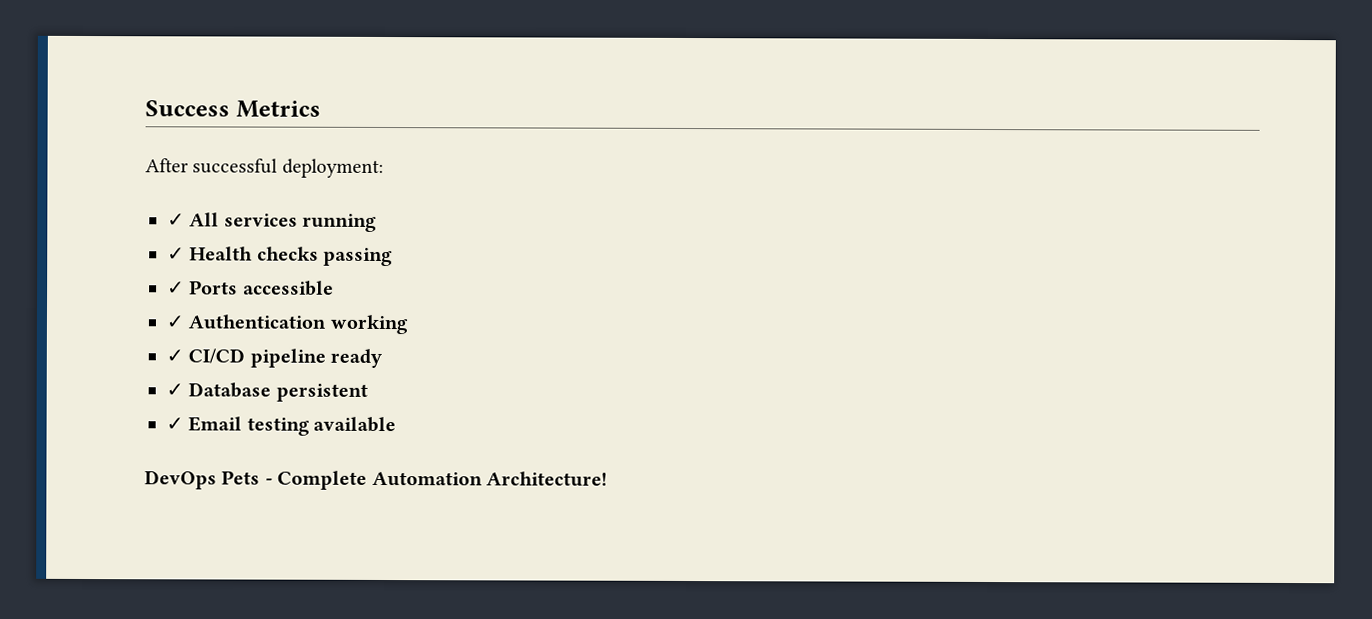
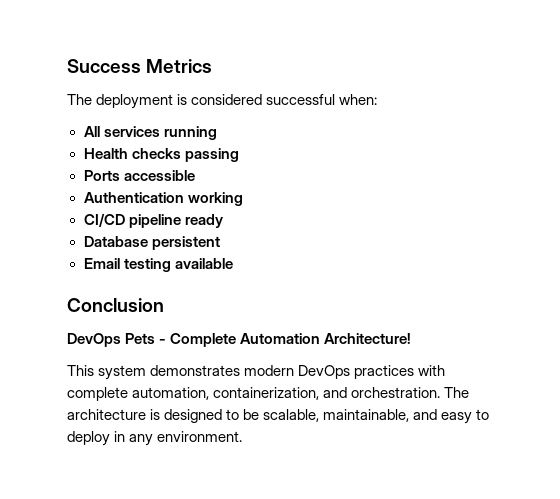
- After successful deployment:
- ✓ All services running
+ The deployment is considered successful when:
+ All services running
- ✓ Health checks passing
+ Health checks passing
- ✓ Ports accessible
+ Ports accessible
- ✓ Authentication working
+ Authentication working
- ✓ CI/CD pipeline ready
+ CI/CD pipeline ready
- ✓ Database persistent
+ Database persistent
- ✓ Email testing available
+ Email testing available
+ Conclusion
+ This system demonstrates modern DevOps practices with complete automation, containerization, and orchestration. The architecture is designed to be scalable, maintainable, and easy to deploy in any environment.

